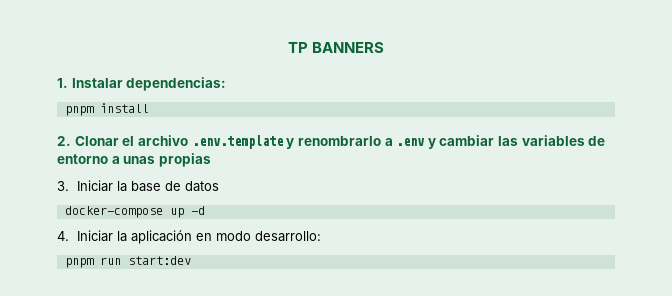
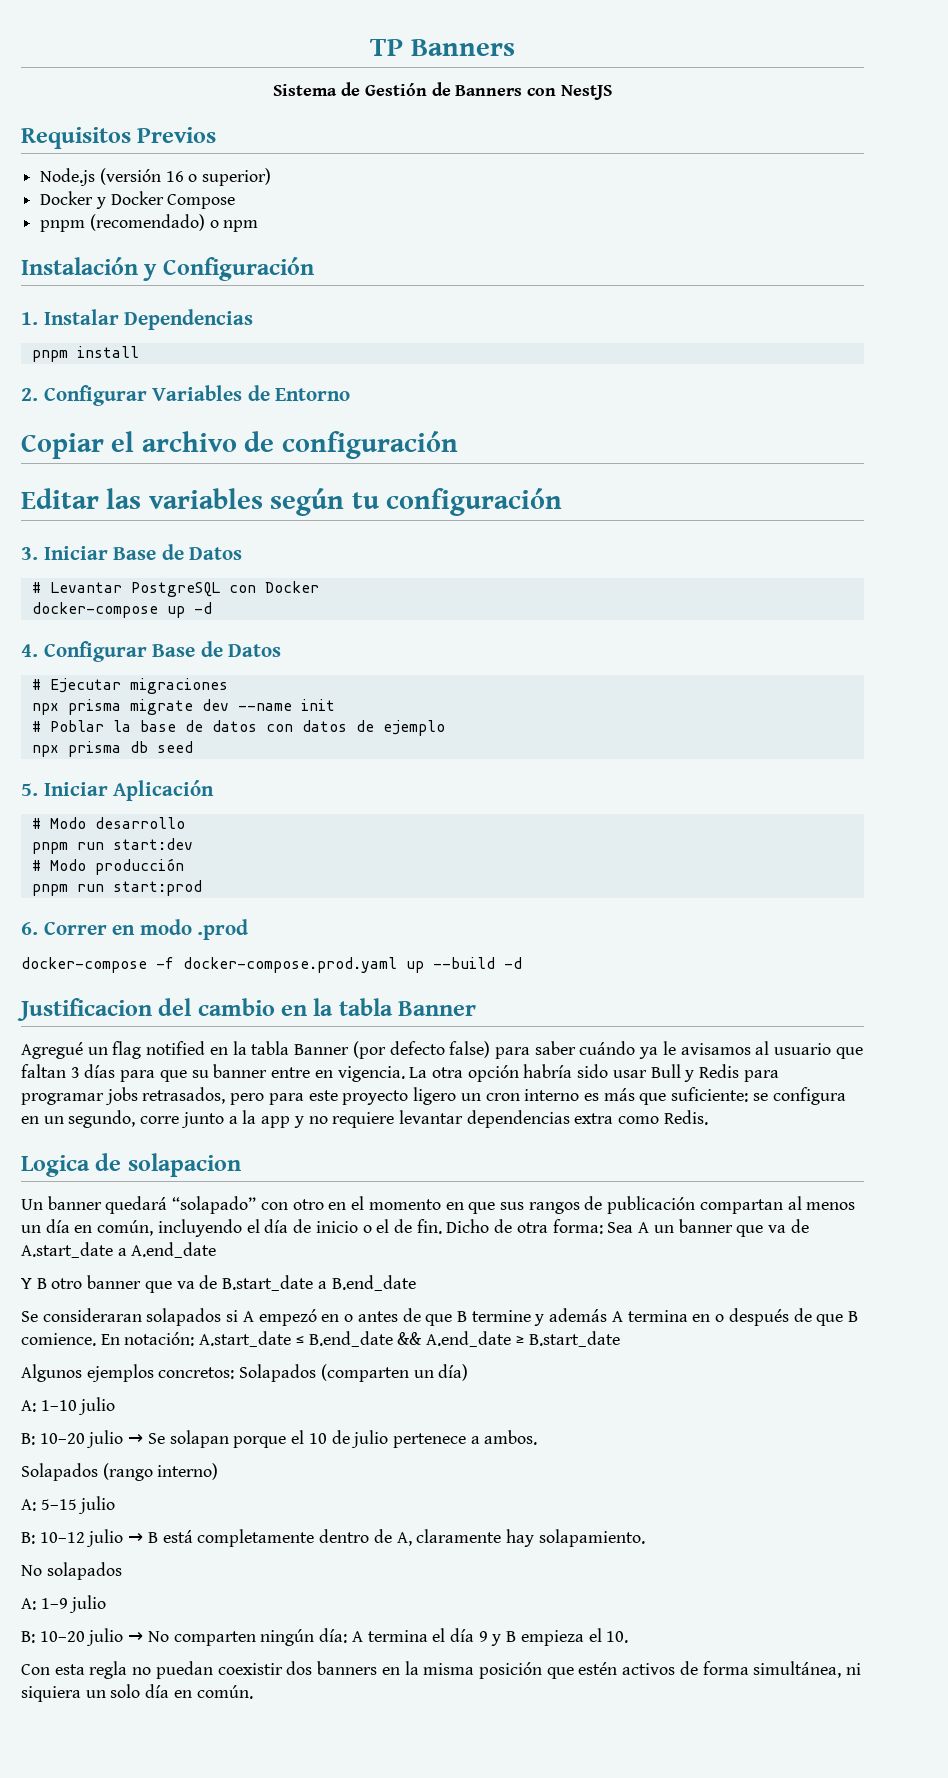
- TP BANNERS
+ TP Banners
+ Sistema de Gestión de Banners con NestJS
+ Requisitos Previos
+ Node.js (versión 16 o superior)
+ Docker y Docker Compose
+ pnpm (recomendado) o npm
+ Instalación y Configuración
- 1. Instalar dependencias:
+ 1. Instalar Dependencias
- 2. Clonar el archivo .env.template y renombrarlo a .env y cambiar las variables de entorno a unas propias
- 3. Iniciar la base de datos
+ 2. Configurar Variables de Entorno
+ Copiar el archivo de configuración
+ Editar las variables según tu configuración
+ 3. Iniciar Base de Datos
+ # Levantar PostgreSQL con Docker
  docker-compose up -d
- 4. Iniciar la aplicación en modo desarrollo:
+ 4. Configurar Base de Datos
+ # Ejecutar migraciones
+ npx prisma migrate dev --name init
+ # Poblar la base de datos con datos de ejemplo
+ npx prisma db seed
+ 5. Iniciar Aplicación
+ # Modo desarrollo
  pnpm run start:dev
+ # Modo producción
+ pnpm run start:prod
+ 6. Correr en modo .prod
+ docker-compose -f docker-compose.prod.yaml up --build -d
+ Justificacion del cambio en la tabla Banner
+ Agregué un flag notified en la tabla Banner (por defecto false) para saber cuándo ya le avisamos al usuario que faltan 3 días para que su banner entre en vigencia. La otra opción habría sido usar Bull y Redis para programar jobs retrasados, pero para este proyecto ligero un cron interno es más que suficiente: se configura en un segundo, corre junto a la app y no requiere levantar dependencias extra como Redis.
+ Logica de solapacion
+ Un banner quedará “solapado” con otro en el momento en que sus rangos de publicación compartan al menos un día en común, incluyendo el día de inicio o el de fin. Dicho de otra forma: Sea A un banner que va de A.start_date a A.end_date
+ Y B otro banner que va de B.start_date a B.end_date
+ Se consideraran solapados si A empezó en o antes de que B termine y además A termina en o después de que B comience. En notación: A.start_date ≤ B.end_date && A.end_date ≥ B.start_date
+ Algunos ejemplos concretos: Solapados (comparten un día)
+ A: 1–10 julio
+ B: 10–20 julio → Se solapan porque el 10 de julio pertenece a ambos.
+ Solapados (rango interno)
+ A: 5–15 julio
+ B: 10–12 julio → B está completamente dentro de A, claramente hay solapamiento.
+ No solapados
+ A: 1–9 julio
+ B: 10–20 julio → No comparten ningún día: A termina el día 9 y B empieza el 10.
+ Con esta regla no puedan coexistir dos banners en la misma posición que estén activos de forma simultánea, ni siquiera un solo día en común.

